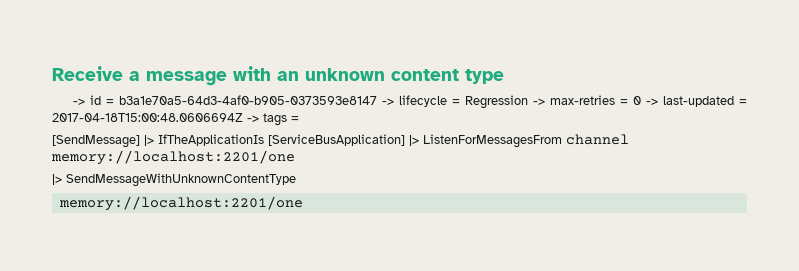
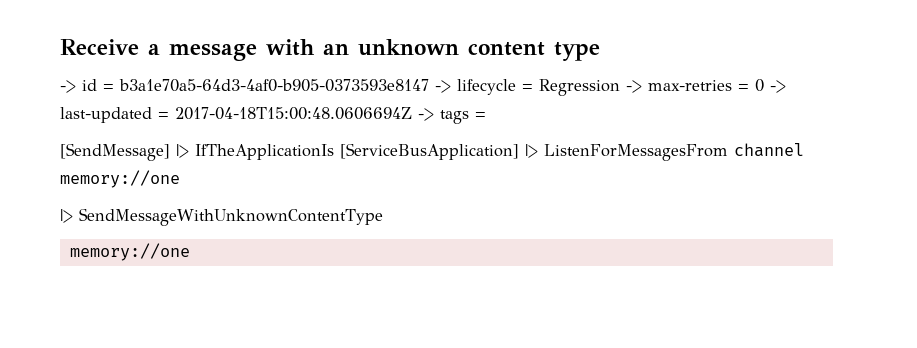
- [SendMessage] |> IfTheApplicationIs [ServiceBusApplication] |> ListenForMessagesFrom channel memory://localhost:2201/one
+ [SendMessage] |> IfTheApplicationIs [ServiceBusApplication] |> ListenForMessagesFrom channel memory://one
  |> SendMessageWithUnknownContentType
- memory://localhost:2201/one
+ memory://one

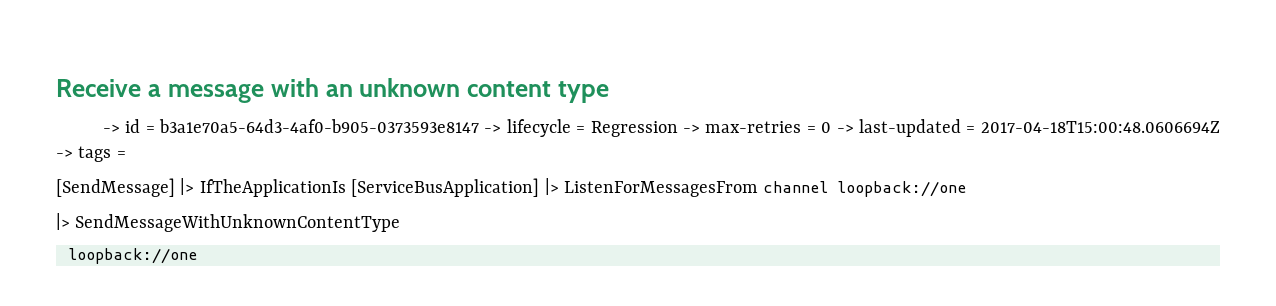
- [SendMessage] |> IfTheApplicationIs [ServiceBusApplication] |> ListenForMessagesFrom channel memory://one
+ [SendMessage] |> IfTheApplicationIs [ServiceBusApplication] |> ListenForMessagesFrom channel loopback://one
  |> SendMessageWithUnknownContentType
- memory://one
+ loopback://one

